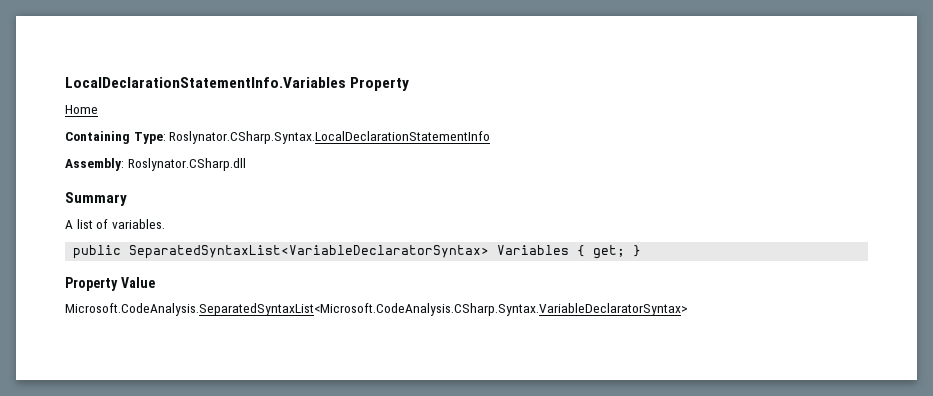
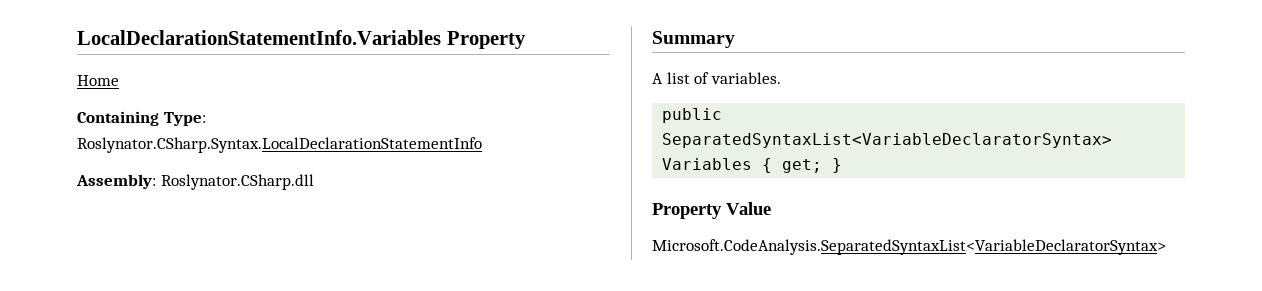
- Microsoft.CodeAnalysis.SeparatedSyntaxList<Microsoft.CodeAnalysis.CSharp.Syntax.VariableDeclaratorSyntax>
+ Microsoft.CodeAnalysis.SeparatedSyntaxList<VariableDeclaratorSyntax>

